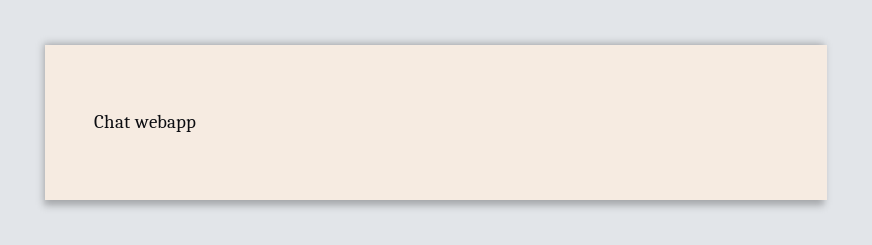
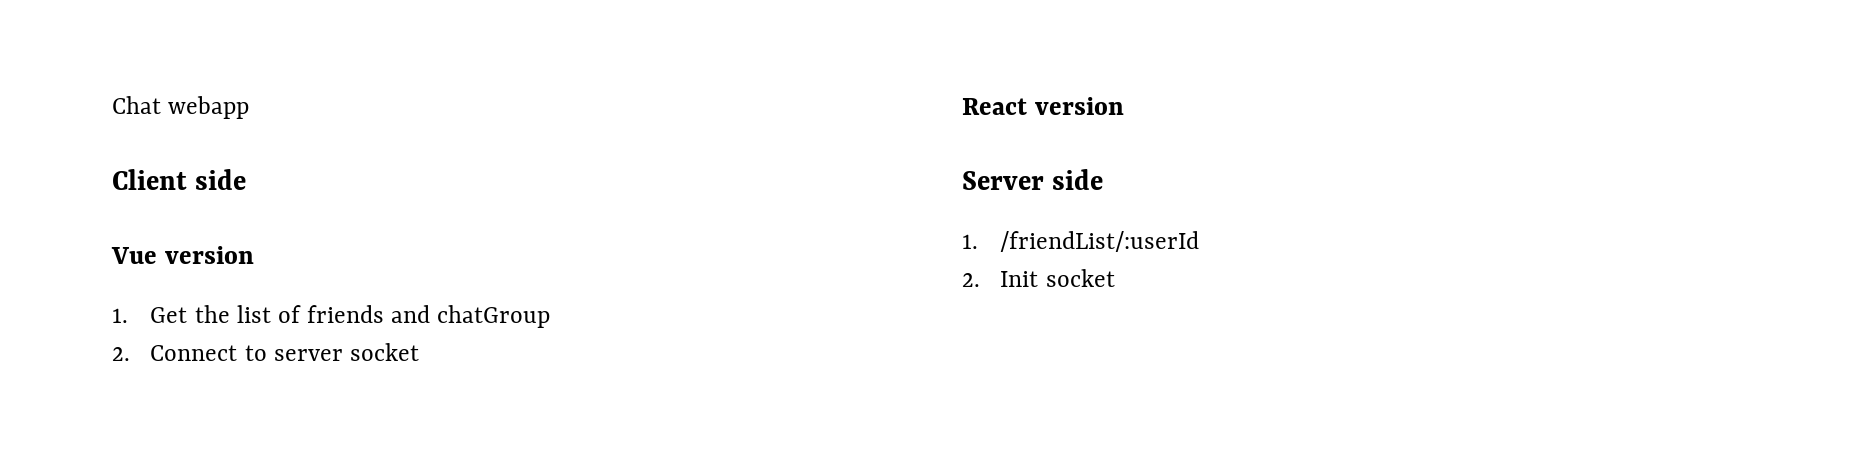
+ Client side
+ Vue version
+ 1. Get the list of friends and chatGroup
+ 2. Connect to server socket
+ React version
+ Server side
+ 1. /friendList/:userId
+ 2. Init socket

